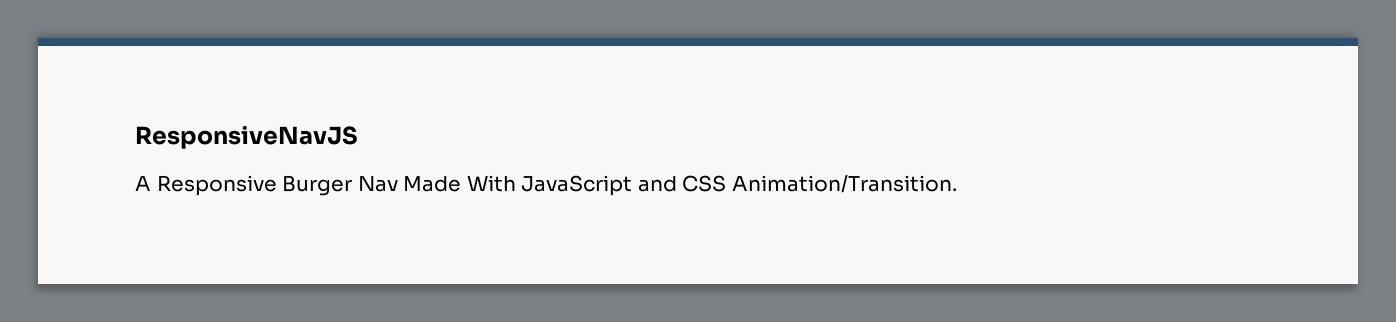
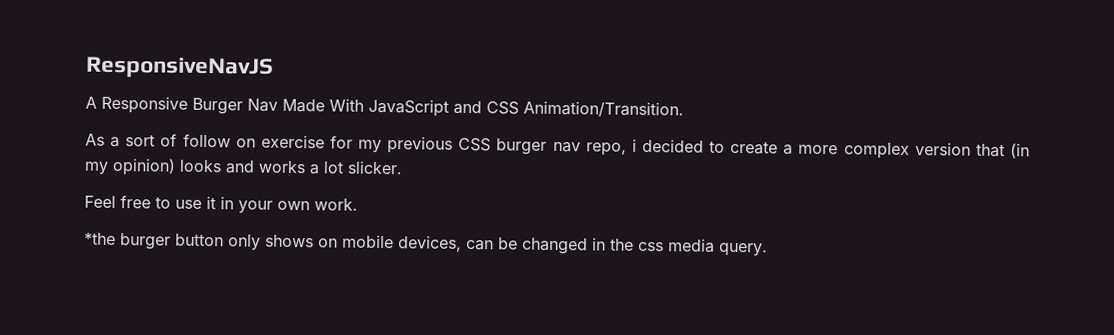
+ As a sort of follow on exercise for my previous CSS burger nav repo, i decided to create a more complex version that (in my opinion) looks and works a lot slicker.
+ Feel free to use it in your own work.
+ *the burger button only shows on mobile devices, can be changed in the css media query.

